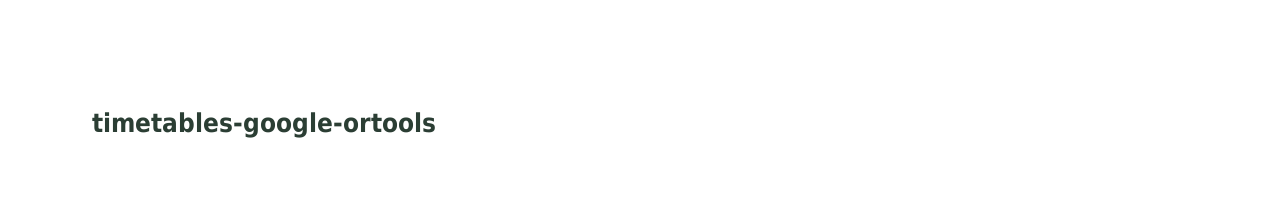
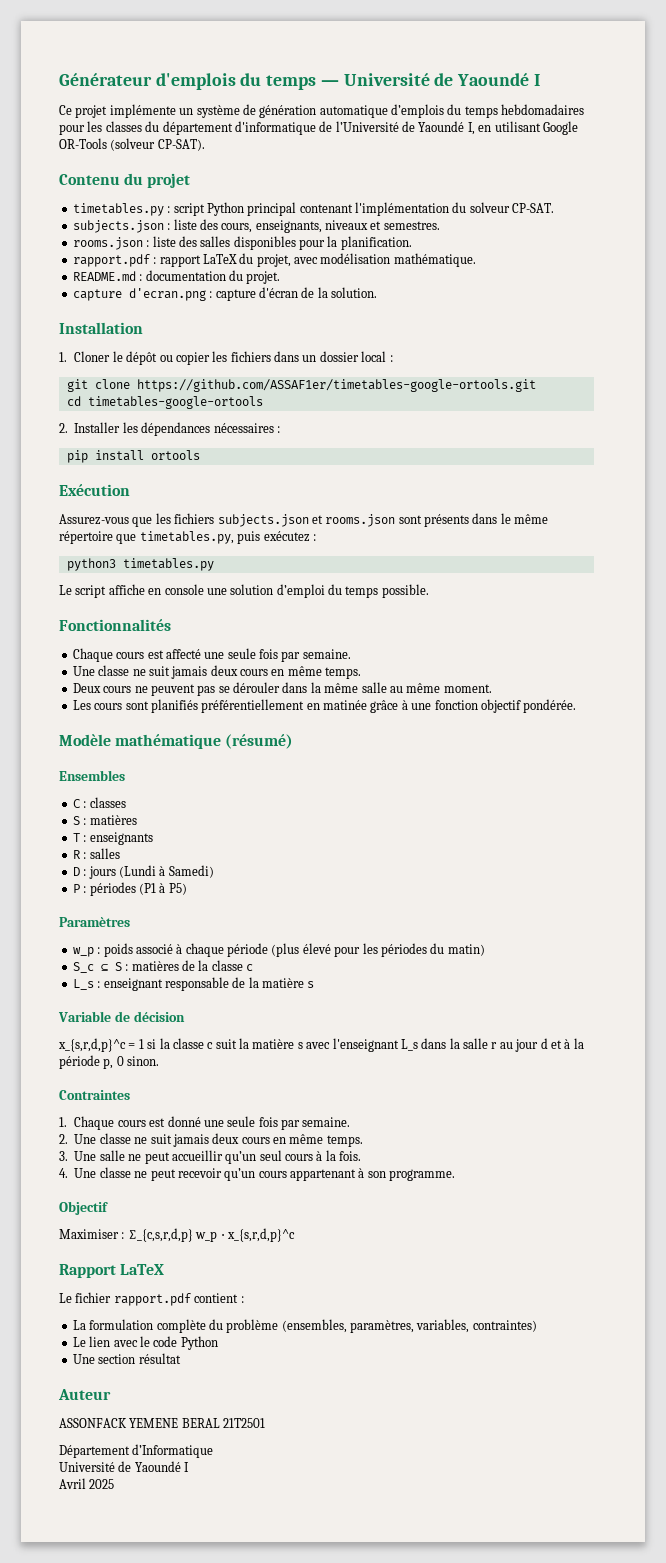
- timetables-google-ortools
+ Générateur d'emplois du temps — Université de Yaoundé I
+ Ce projet implémente un système de génération automatique d’emplois du temps hebdomadaires pour les classes du département d'informatique de l’Université de Yaoundé I, en utilisant Google OR-Tools (solveur CP-SAT).
+ Contenu du projet
+ timetables.py : script Python principal contenant l'implémentation du solveur CP-SAT.
+ subjects.json : liste des cours, enseignants, niveaux et semestres.
+ rooms.json : liste des salles disponibles pour la planification.
+ rapport.pdf : rapport LaTeX du projet, avec modélisation mathématique.
+ README.md : documentation du projet.
+ capture d'ecran.png : capture d'écran de la solution.
+ Installation
+ 1. Cloner le dépôt ou copier les fichiers dans un dossier local :
+ git clone https://github.com/ASSAF1er/timetables-google-ortools.git
+ cd timetables-google-ortools
+ 2. Installer les dépendances nécessaires :
+ pip install ortools
+ Exécution
+ Assurez-vous que les fichiers subjects.json et rooms.json sont présents dans le même répertoire que timetables.py, puis exécutez :
+ python3 timetables.py
+ Le script affiche en console une solution d’emploi du temps possible.
+ Fonctionnalités
+ Chaque cours est affecté une seule fois par semaine.
+ Une classe ne suit jamais deux cours en même temps.
+ Deux cours ne peuvent pas se dérouler dans la même salle au même moment.
+ Les cours sont planifiés préférentiellement en matinée grâce à une fonction objectif pondérée.
+ Modèle mathématique (résumé)
+ Ensembles
+ C : classes
+ S : matières
+ T : enseignants
+ R : salles
+ D : jours (Lundi à Samedi)
+ P : périodes (P1 à P5)
+ Paramètres
+ w_p : poids associé à chaque période (plus élevé pour les périodes du matin)
+ S_c ⊆ S : matières de la classe c
+ L_s : enseignant responsable de la matière s
+ Variable de décision
+ x_{s,r,d,p}^c = 1 si la classe c suit la matière s avec l'enseignant L_s dans la salle r au jour d et à la période p, 0 sinon.
+ Contraintes
+ 1. Chaque cours est donné une seule fois par semaine.
+ 2. Une classe ne suit jamais deux cours en même temps.
+ 3. Une salle ne peut accueillir qu’un seul cours à la fois.
+ 4. Une classe ne peut recevoir qu’un cours appartenant à son programme.
+ Objectif
+ Maximiser : ∑_{c,s,r,d,p} w_p ⋅ x_{s,r,d,p}^c
+ Rapport LaTeX
+ Le fichier rapport.pdf contient :
+ La formulation complète du problème (ensembles, paramètres, variables, contraintes)
+ Le lien avec le code Python
+ Une section résultat
+ Auteur
+ ASSONFACK YEMENE BERAL 21T2501
+ Département d’Informatique
+ Université de Yaoundé I
+ Avril 2025

